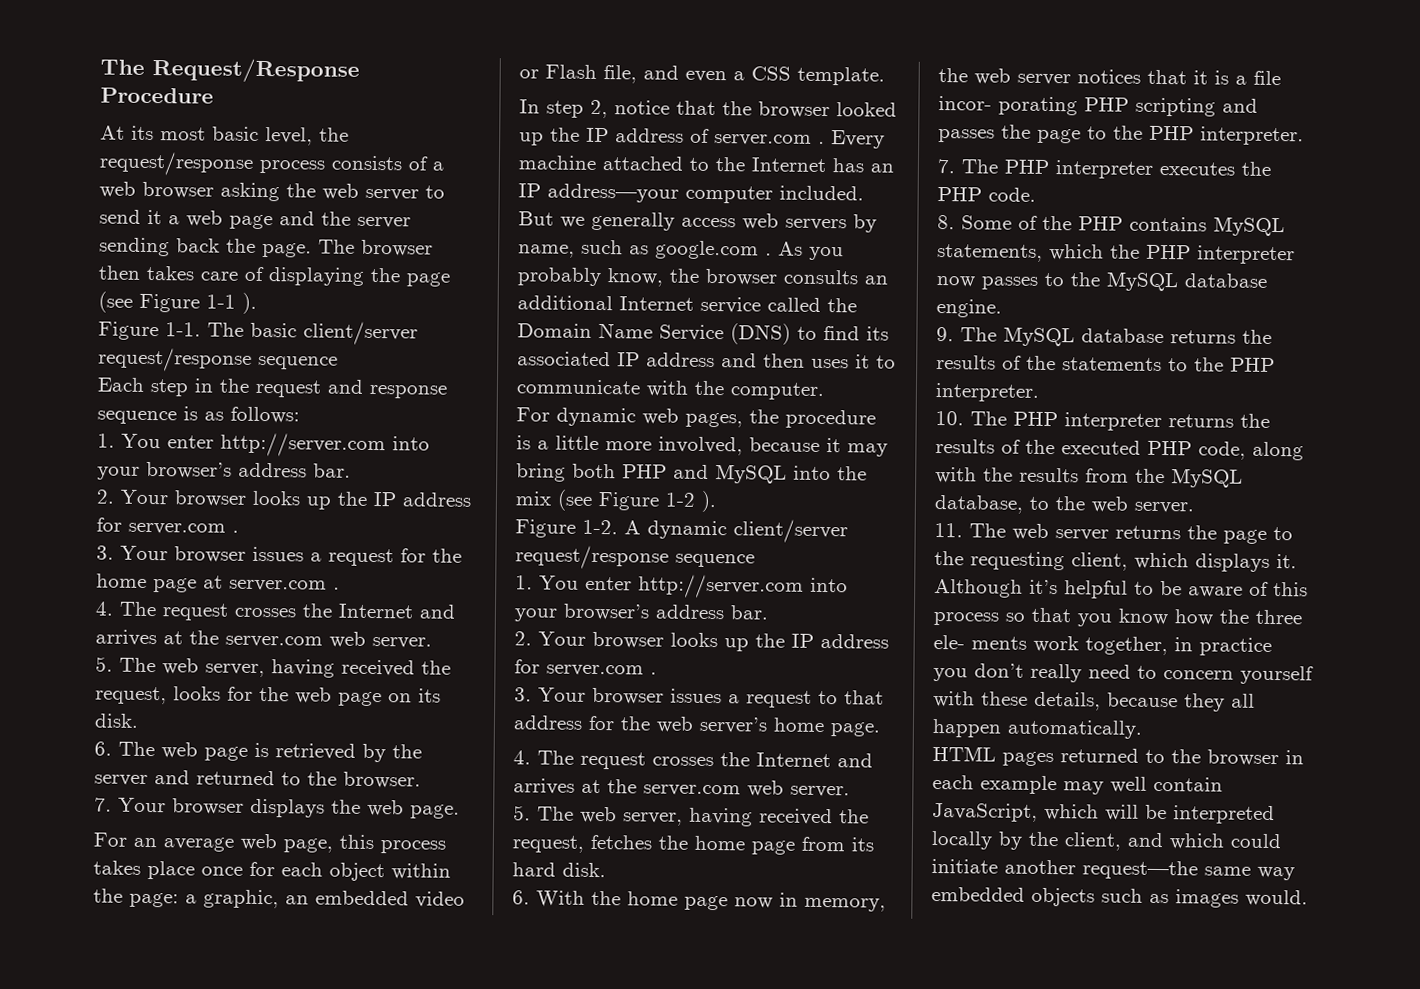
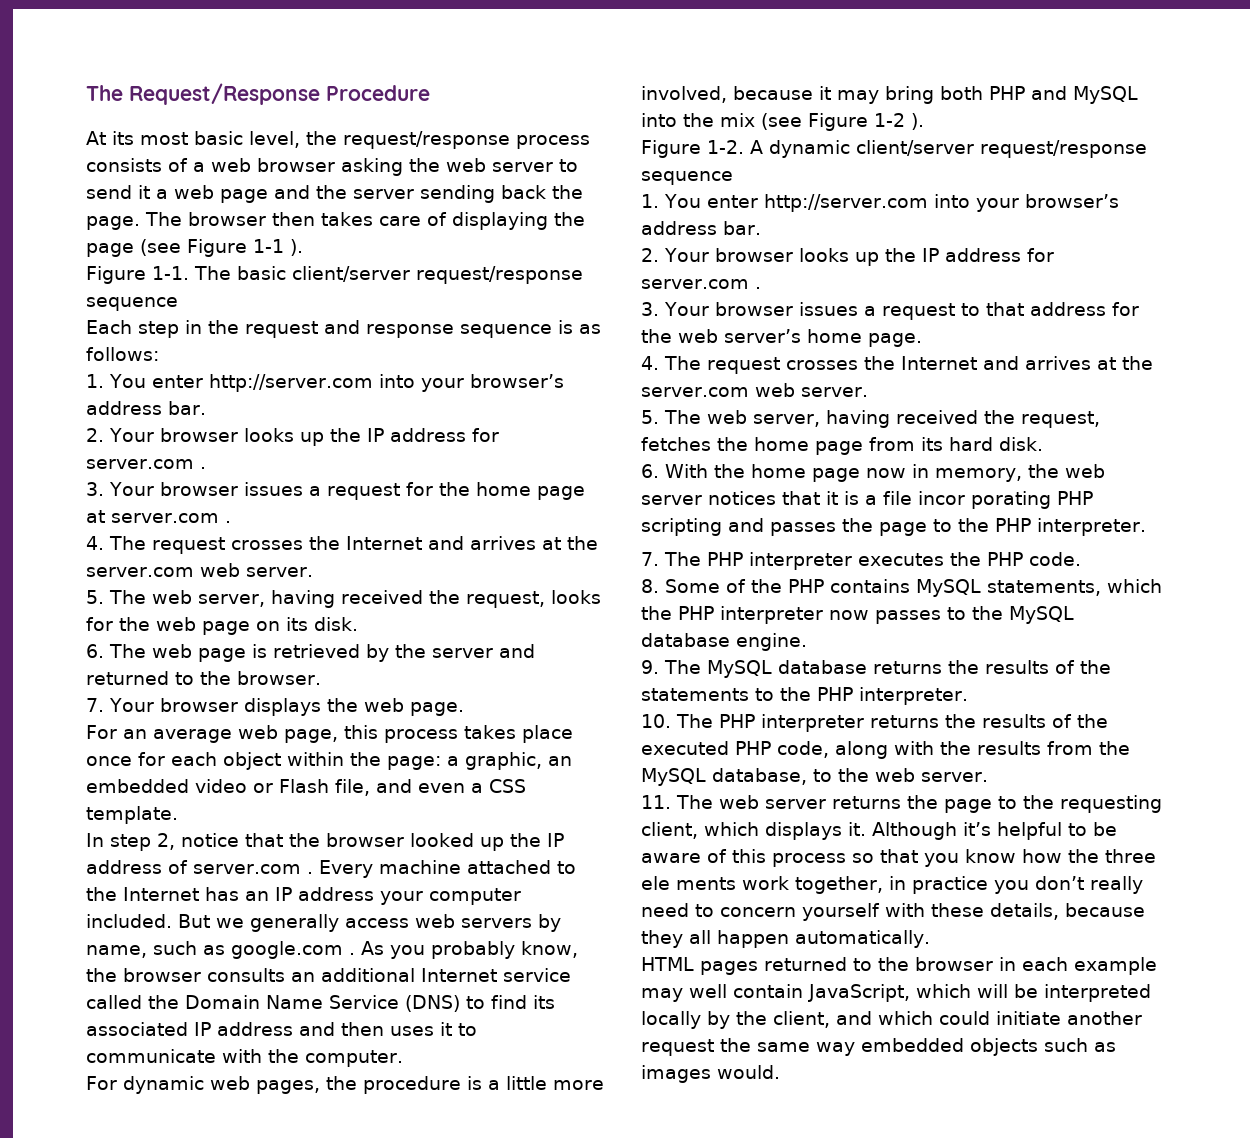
- Every machine attached to the Internet has an IP address—your computer included.
+ Every machine attached to the Internet has an IP address your computer included.
- 6. With the home page now in memory, the web server notices that it is a file incor‐ porating PHP scripting and passes the page to the PHP interpreter.
+ 6. With the home page now in memory, the web server notices that it is a file incor porating PHP scripting and passes the page to the PHP interpreter.
- Although it’s helpful to be aware of this process so that you know how the three ele‐ ments work together, in practice you don’t really need to concern yourself with these details, because they all happen automatically.
+ Although it’s helpful to be aware of this process so that you know how the three ele ments work together, in practice you don’t really need to concern yourself with these details, because they all happen automatically.
- HTML pages returned to the browser in each example may well contain JavaScript, which will be interpreted locally by the client, and which could initiate another request—the same way embedded objects such as images would.
+ HTML pages returned to the browser in each example may well contain JavaScript, which will be interpreted locally by the client, and which could initiate another request the same way embedded objects such as images would.

